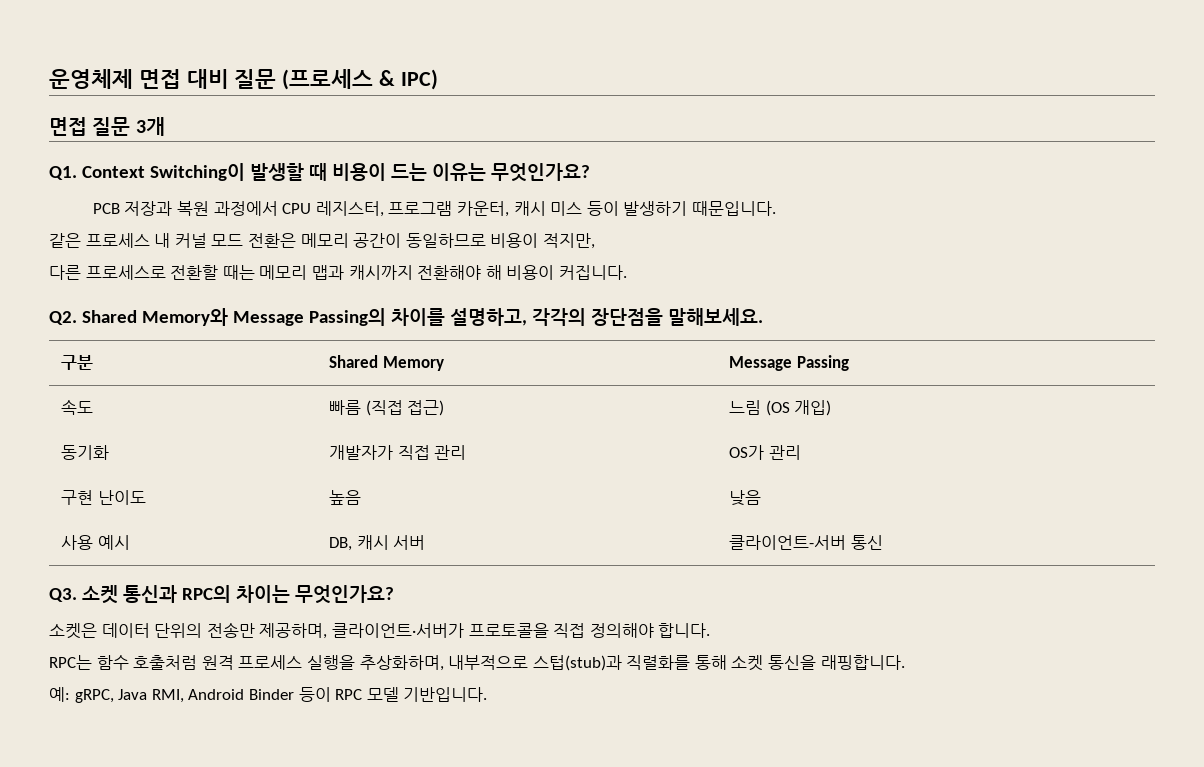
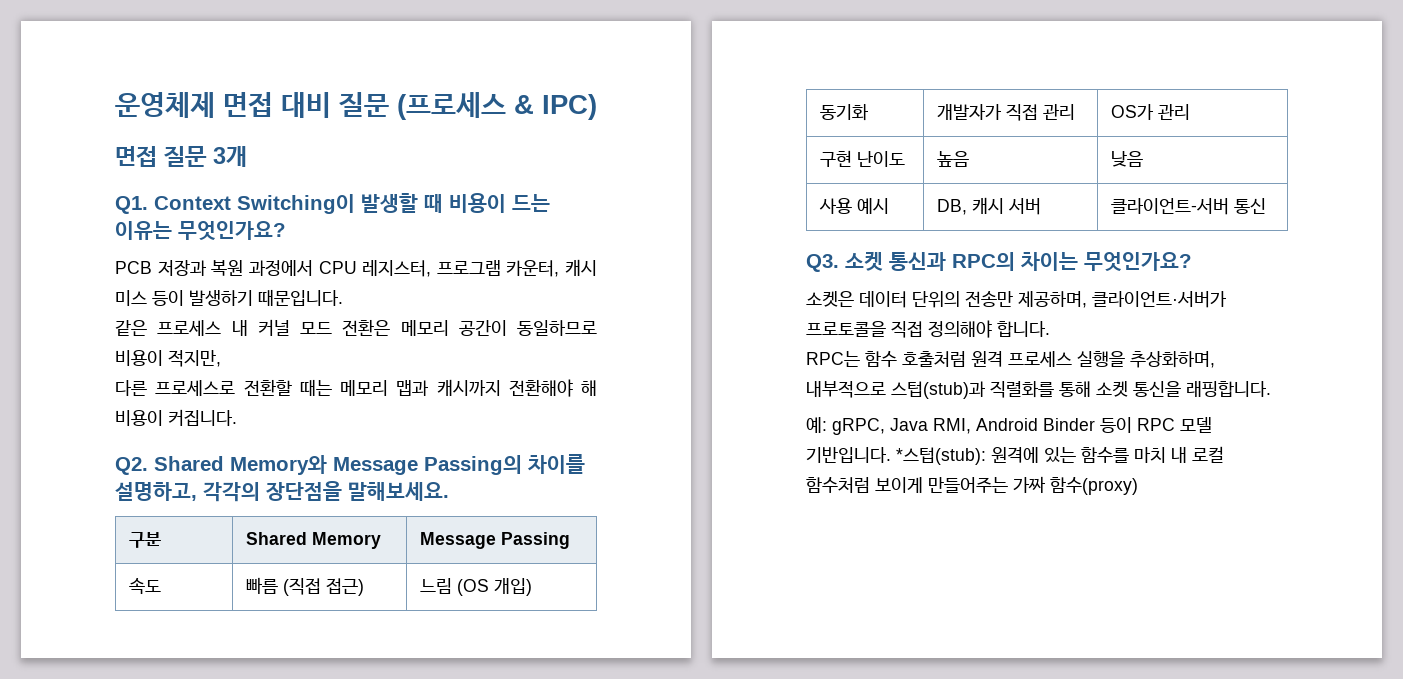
+ *스텁(stub): 원격에 있는 함수를 마치 내 로컬 함수처럼 보이게 만들어주는 가짜 함수(proxy)

